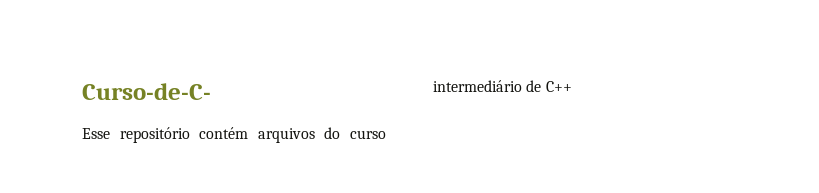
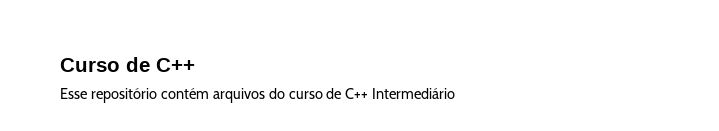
- Curso-de-C-
+ Curso de C++
- Esse repositório contém arquivos do curso intermediário de C++
+ Esse repositório contém arquivos do curso de C++ Intermediário

